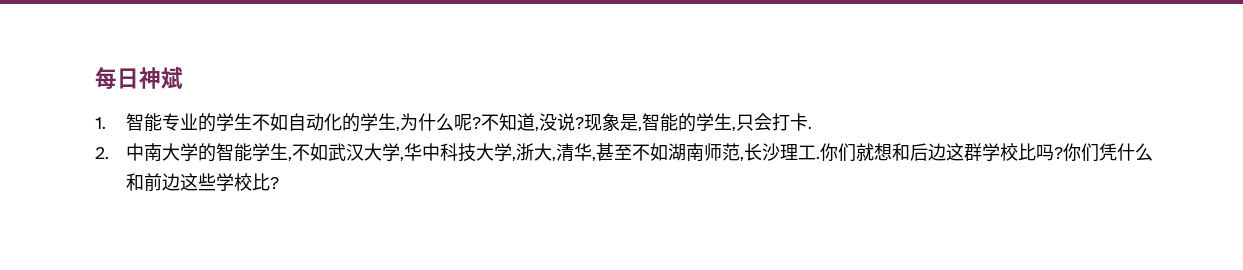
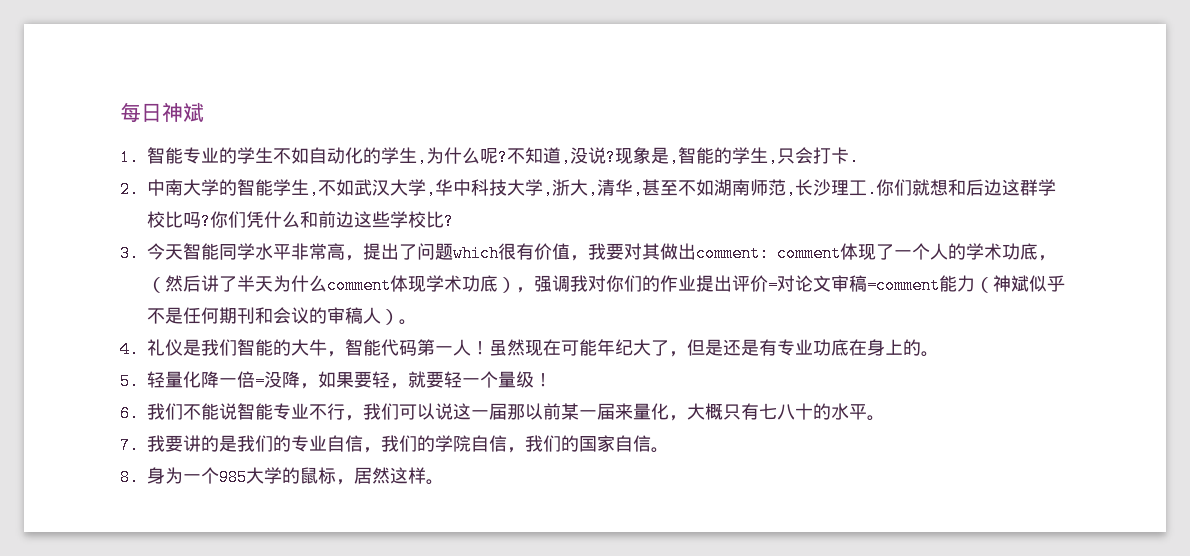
+ 3.今天智能同学水平非常高，提出了问题which很有价值，我要对其做出comment: comment体现了一个人的学术功底，（然后讲了半天为什么comment体现学术功底），强调我对你们的作业提出评价=对论文审稿=comment能力（神斌似乎不是任何期刊和会议的审稿人）。
+ 4.礼仪是我们智能的大牛，智能代码第一人！虽然现在可能年纪大了，但是还是有专业功底在身上的。
+ 5.轻量化降一倍=没降，如果要轻，就要轻一个量级！
+ 6.我们不能说智能专业不行，我们可以说这一届那以前某一届来量化，大概只有七八十的水平。
+ 7.我要讲的是我们的专业自信，我们的学院自信，我们的国家自信。
+ 8.身为一个985大学的鼠标，居然这样。

